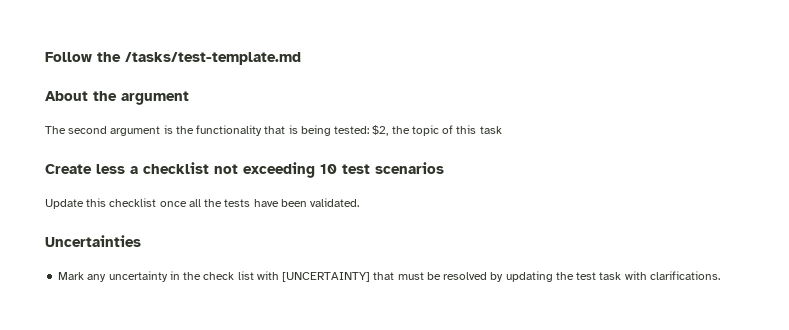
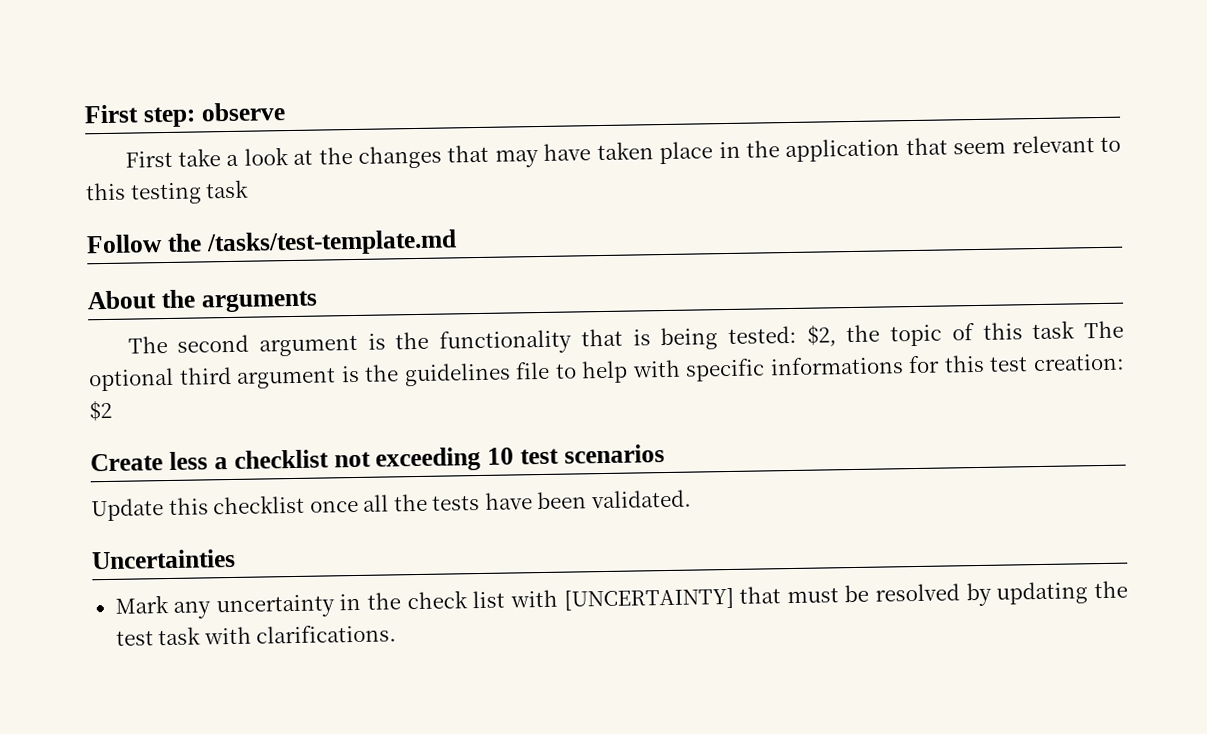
+ First step: observe
+ First take a look at the changes that may have taken place in the application that seem relevant to this testing task
- About the argument
+ About the arguments
- The second argument is the functionality that is being tested: $2, the topic of this task
+ The second argument is the functionality that is being tested: $2, the topic of this task The optional third argument is the guidelines file to help with specific informations for this test creation: $2

